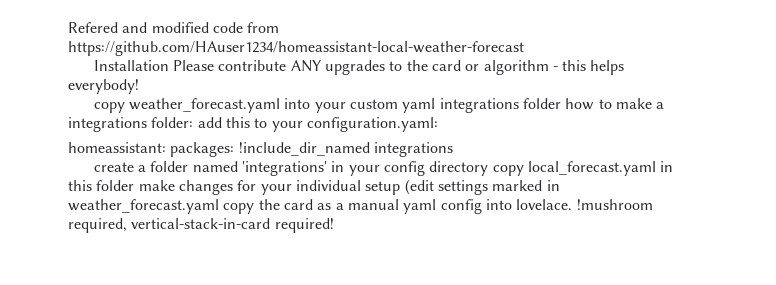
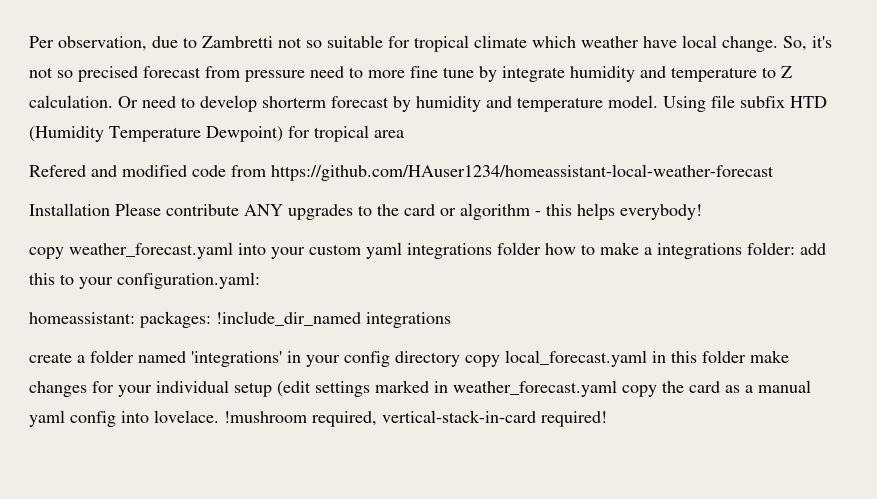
+ Per observation, due to Zambretti not so suitable for tropical climate which weather have local change. So, it's not so precised forecast from pressure need to more fine tune by integrate humidity and temperature to Z calculation. Or need to develop shorterm forecast by humidity and temperature model. Using file subfix HTD (Humidity Temperature Dewpoint) for tropical area

